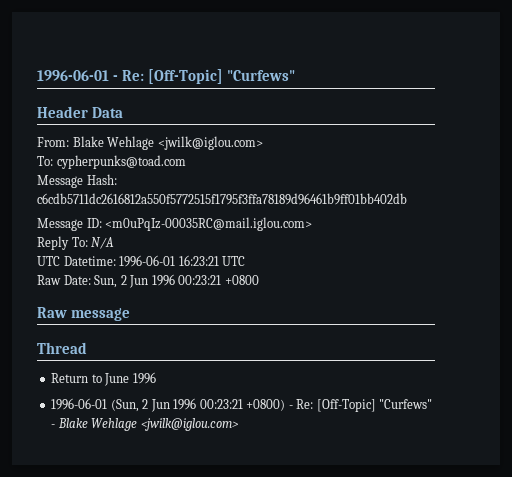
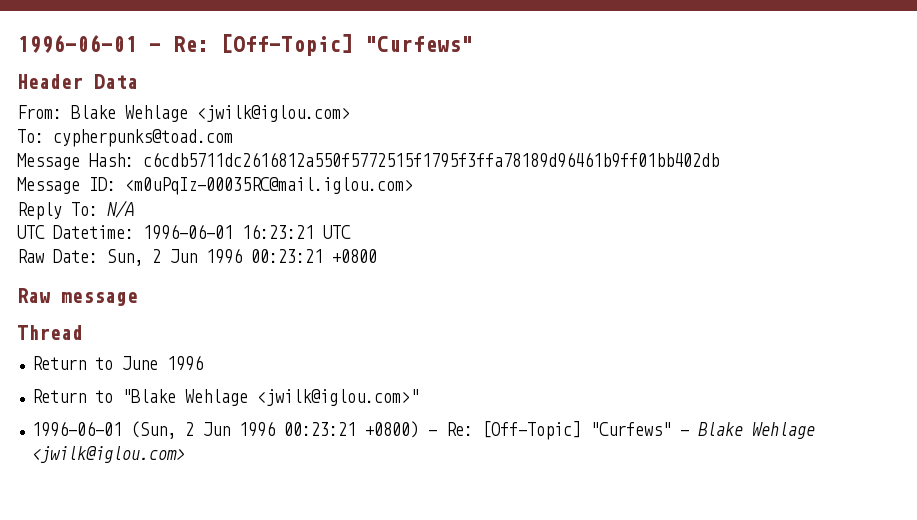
+ Return to "Blake Wehlage <jwilk@iglou.com>"

